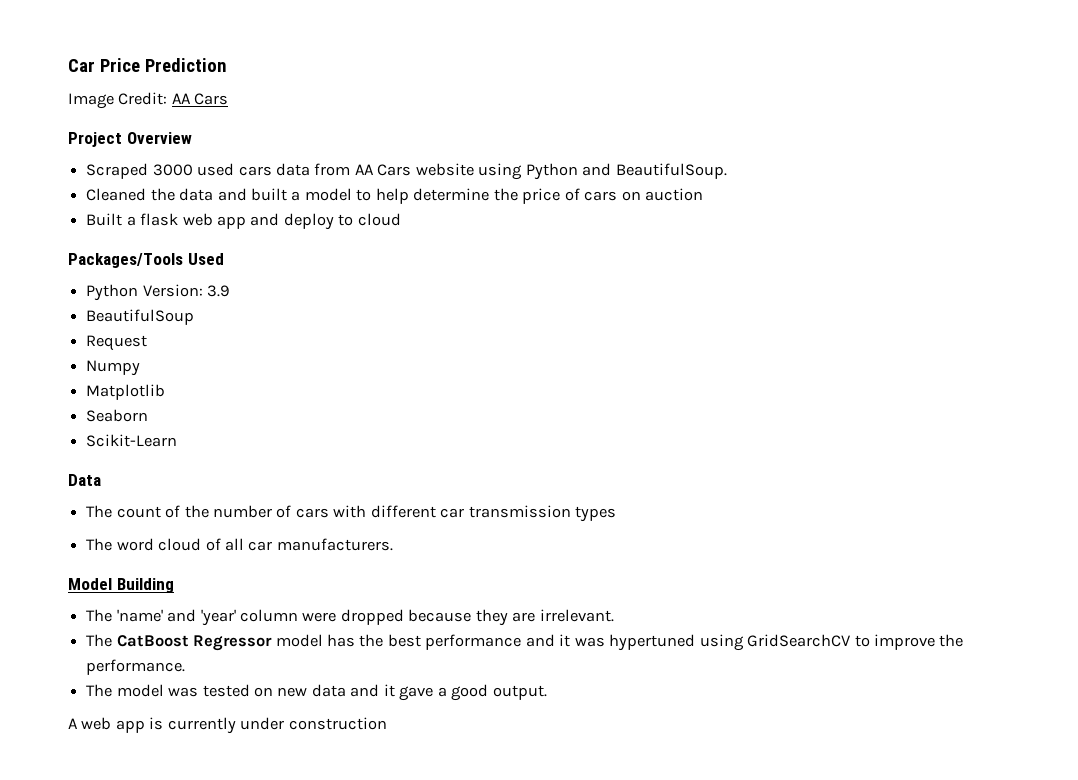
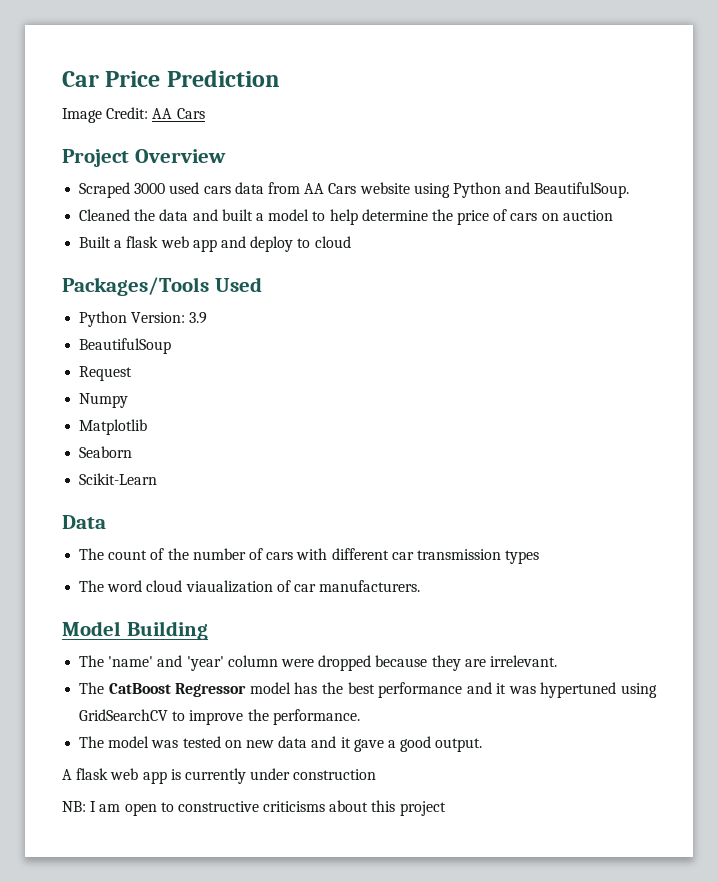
- The word cloud of all car manufacturers.
+ The word cloud viaualization of car manufacturers.
- A web app is currently under construction
+ A flask web app is currently under construction
+ NB: I am open to constructive criticisms about this project

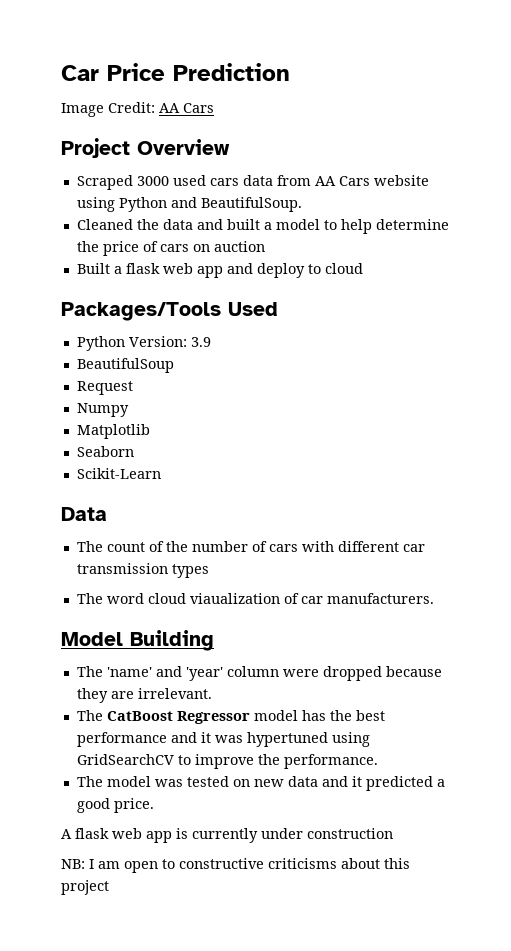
- The model was tested on new data and it gave a good output.
+ The model was tested on new data and it predicted a good price.

